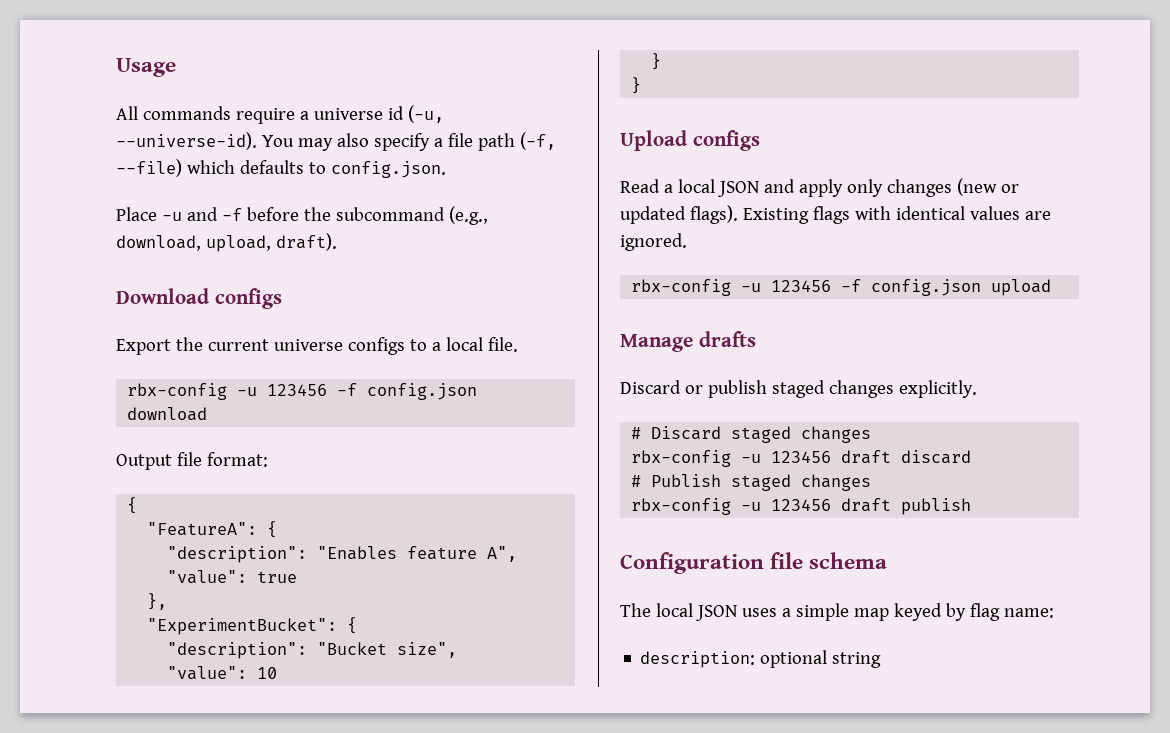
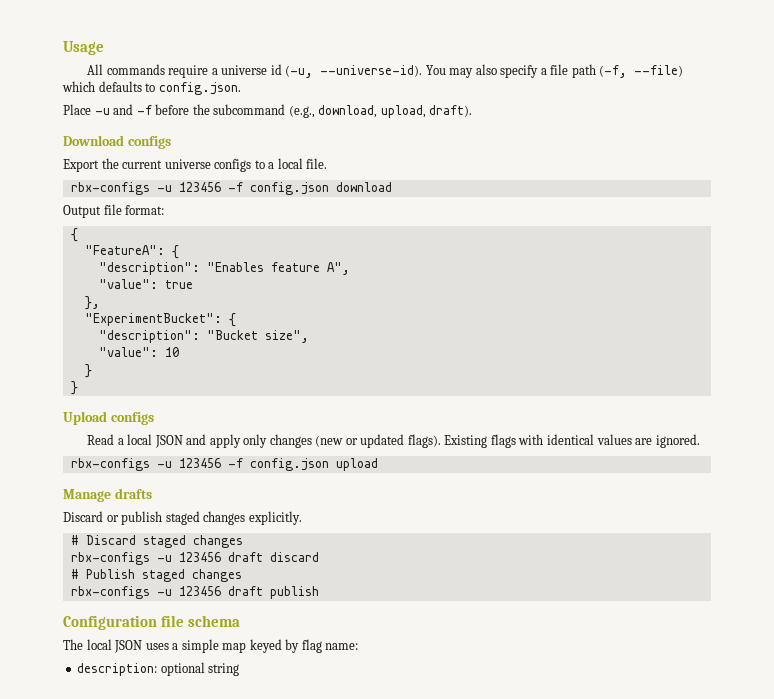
- rbx-config -u 123456 -f config.json download
+ rbx-configs -u 123456 -f config.json download
- rbx-config -u 123456 -f config.json upload
+ rbx-configs -u 123456 -f config.json upload
- rbx-config -u 123456 draft discard
+ rbx-configs -u 123456 draft discard
- rbx-config -u 123456 draft publish
+ rbx-configs -u 123456 draft publish

